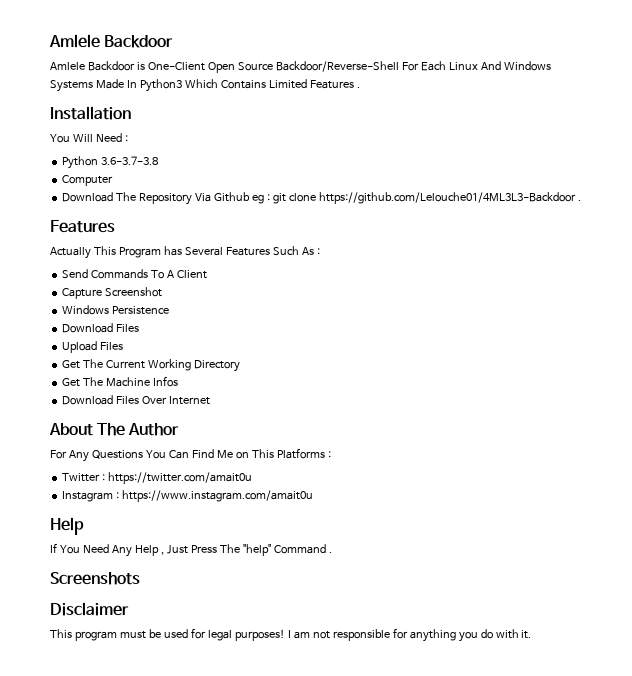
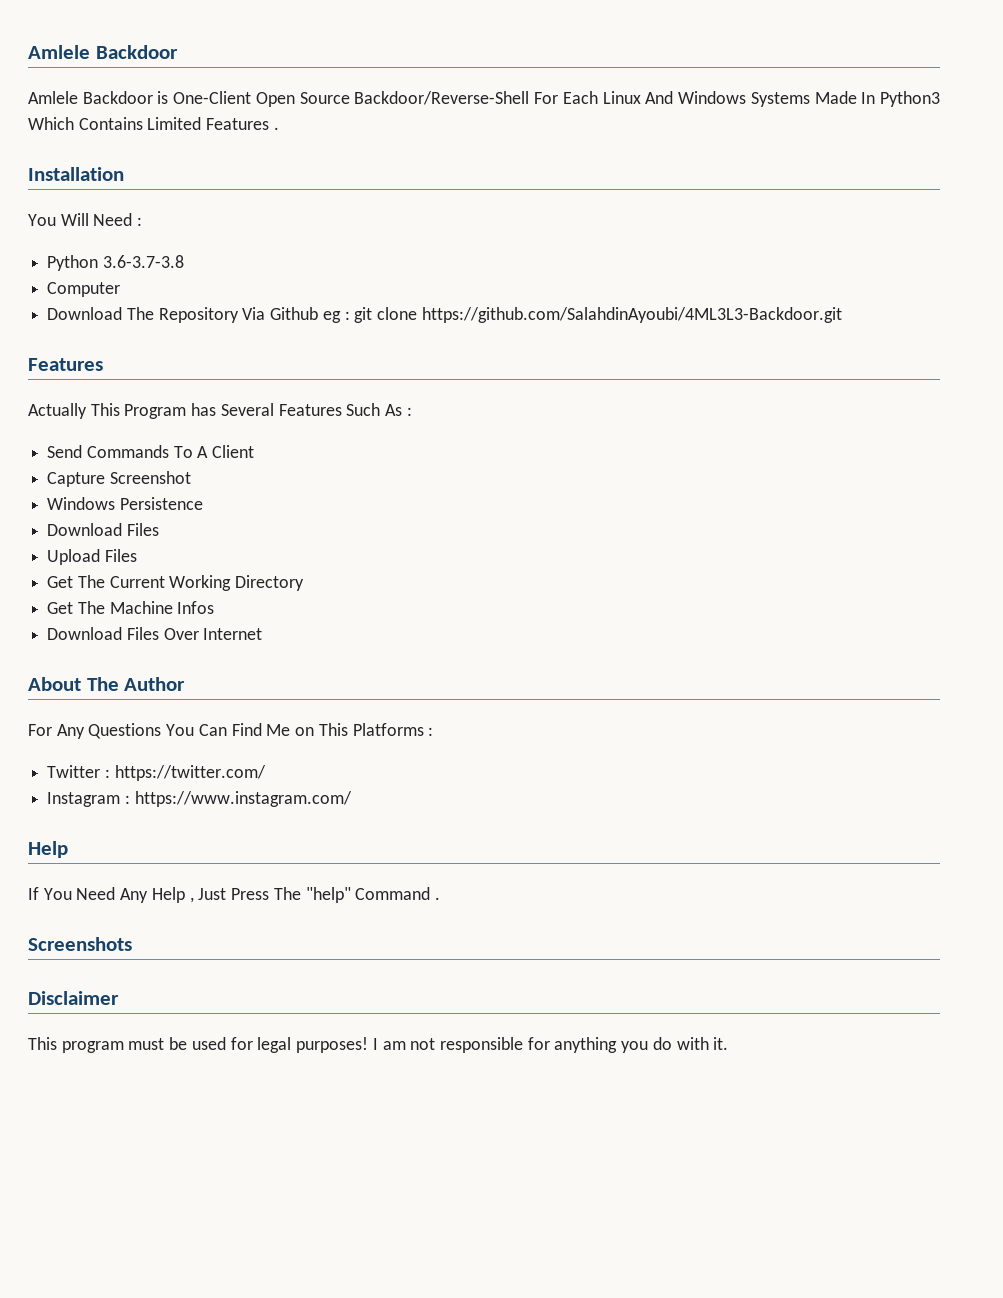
- Download The Repository Via Github eg : git clone https://github.com/Lelouche01/4ML3L3-Backdoor .
+ Download The Repository Via Github eg : git clone https://github.com/SalahdinAyoubi/4ML3L3-Backdoor.git
- Twitter : https://twitter.com/amait0u
+ Twitter : https://twitter.com/
- Instagram : https://www.instagram.com/amait0u
+ Instagram : https://www.instagram.com/

